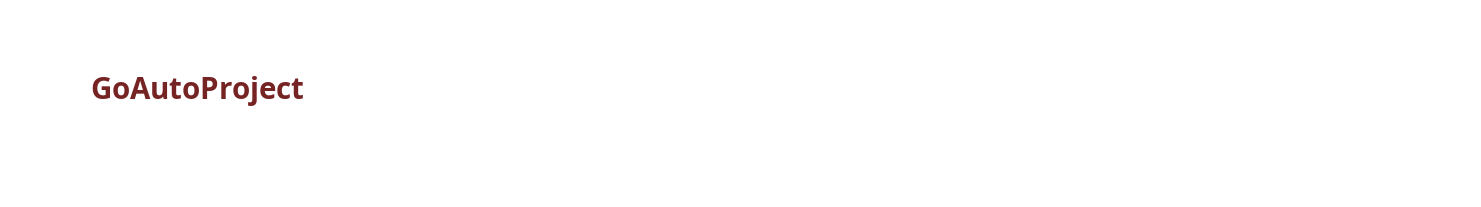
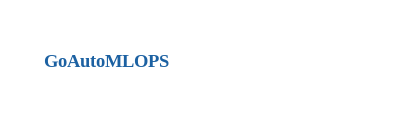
- GoAutoProject
+ GoAutoMLOPS

